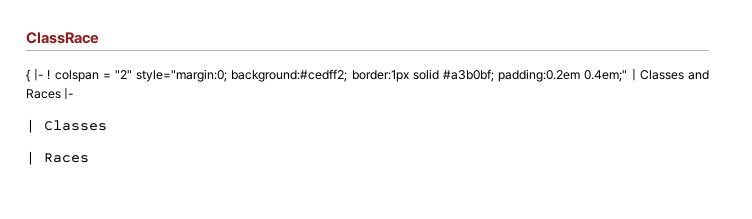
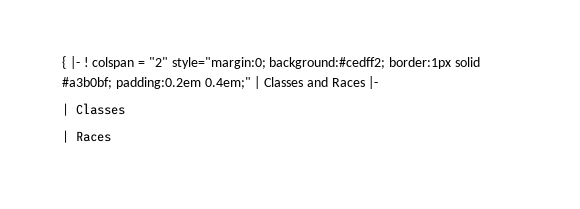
- ClassRace

